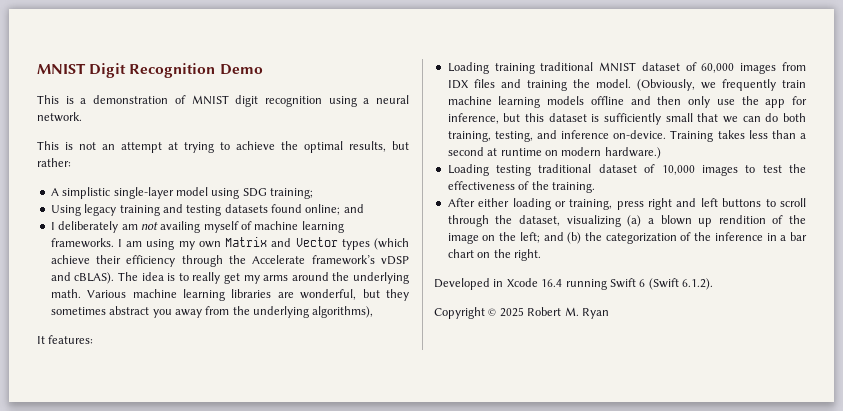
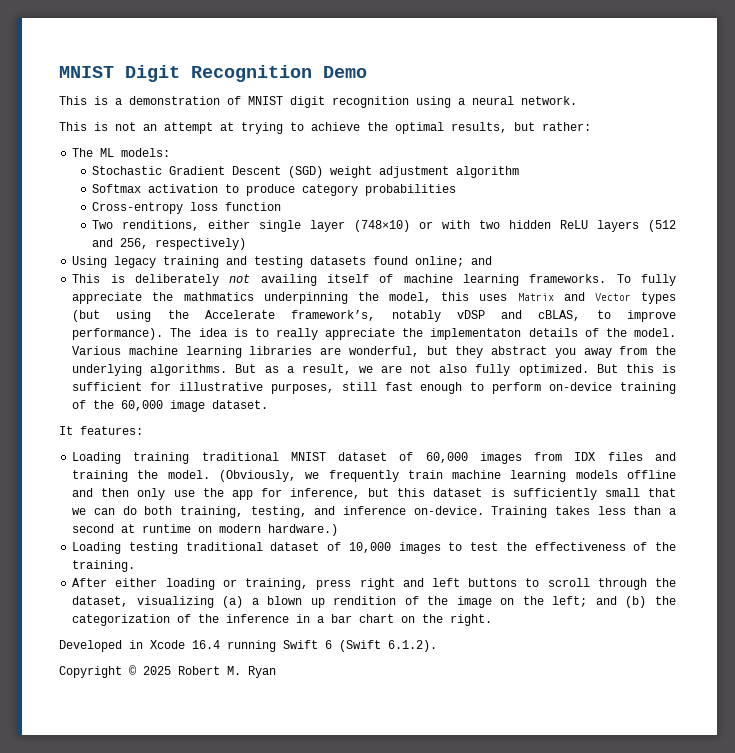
- A simplistic single-layer model using SDG training;
+ The ML models:
+ Stochastic Gradient Descent (SGD) weight adjustment algorithm
+ Softmax activation to produce category probabilities
+ Cross-entropy loss function
+ Two renditions, either single layer (748×10) or with two hidden ReLU layers (512 and 256, respectively)
- I deliberately am not availing myself of machine learning frameworks.
+ This is deliberately not availing itself of machine learning frameworks.
- I am using my own Matrix and Vector types (which achieve their efficiency through the Accelerate framework’s vDSP and cBLAS).
+ To fully appreciate the mathmatics underpinning the model, this uses Matrix and Vector types (but using the Accelerate framework’s, notably vDSP and cBLAS, to improve performance).
- The idea is to really get my arms around the underlying math.
+ The idea is to really appreciate the implementaton details of the model.
- Various machine learning libraries are wonderful, but they sometimes abstract you away from the underlying algorithms),
+ Various machine learning libraries are wonderful, but they abstract you away from the underlying algorithms. But as a result, we are not also fully optimized. But this is sufficient for illustrative purposes, still fast enough to perform on-device training of the 60,000 image dataset.

